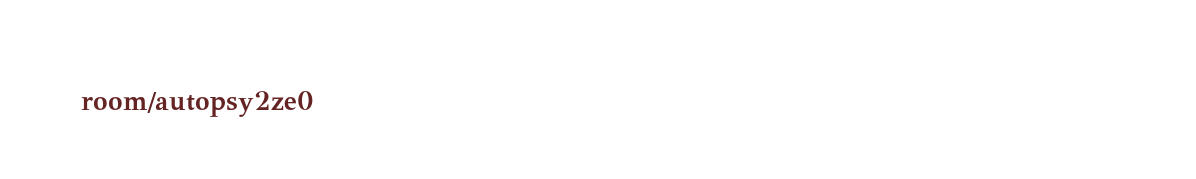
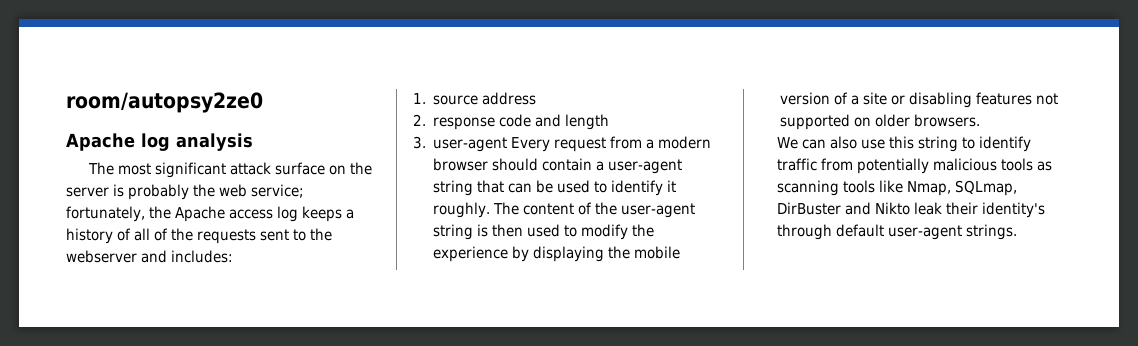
+ Apache log analysis
+ The most significant attack surface on the server is probably the web service; fortunately, the Apache access log keeps a history of all of the requests sent to the webserver and includes:
+ 1. source address
+ 2. response code and length
+ 3. user-agent Every request from a modern browser should contain a user-agent string that can be used to identify it roughly. The content of the user-agent string is then used to modify the experience by displaying the mobile version of a site or disabling features not supported on older browsers.
+ We can also use this string to identify traffic from potentially malicious tools as scanning tools like Nmap, SQLmap, DirBuster and Nikto leak their identity's through default user-agent strings.

